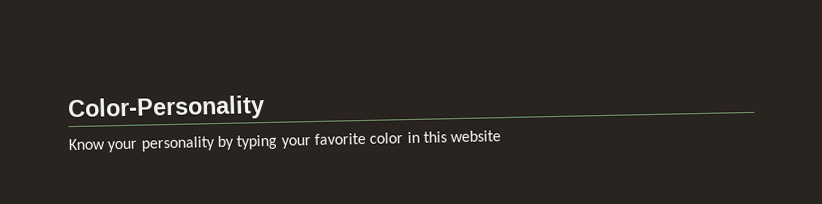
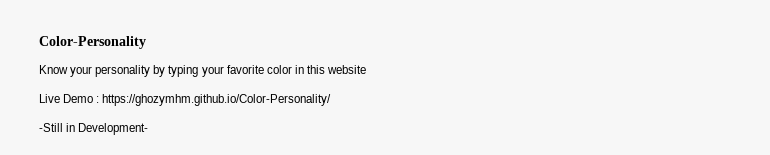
+ Live Demo : https://ghozymhm.github.io/Color-Personality/
+ -Still in Development-

